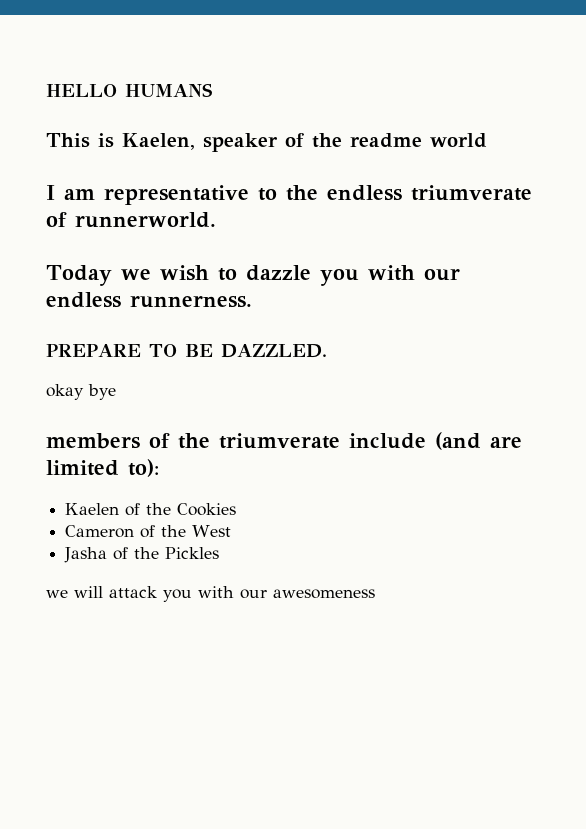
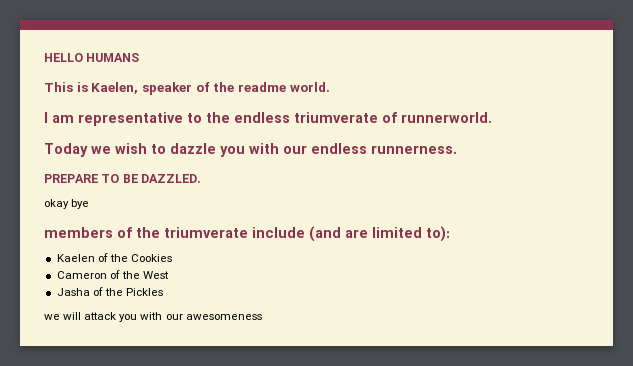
- This is Kaelen, speaker of the readme world
+ This is Kaelen, speaker of the readme world.

